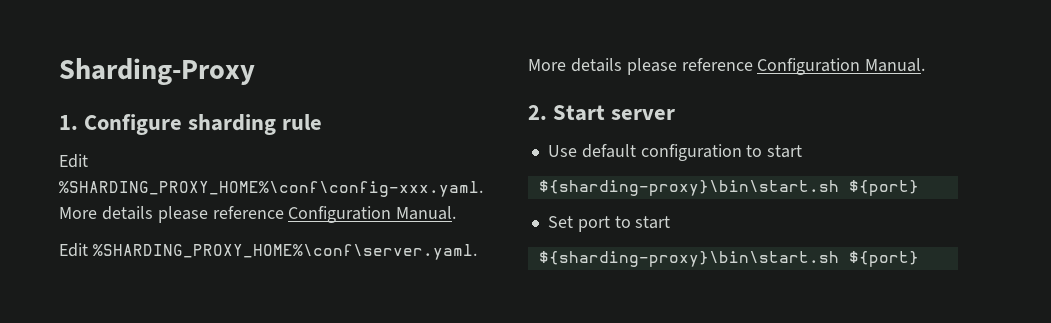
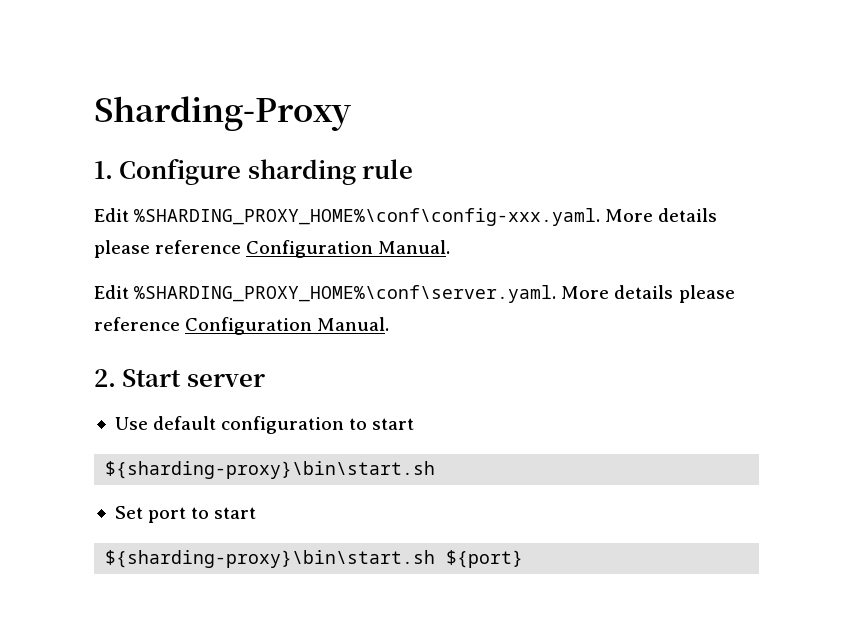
  Use default configuration to start
- ${sharding-proxy}\bin\start.sh ${port}
+ ${sharding-proxy}\bin\start.sh

